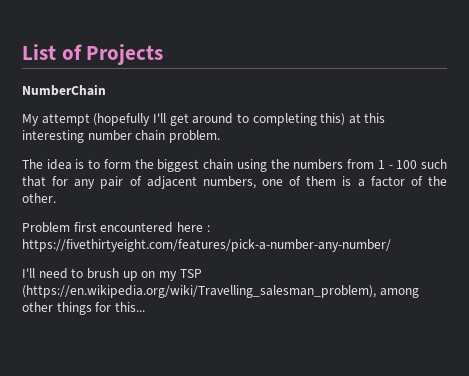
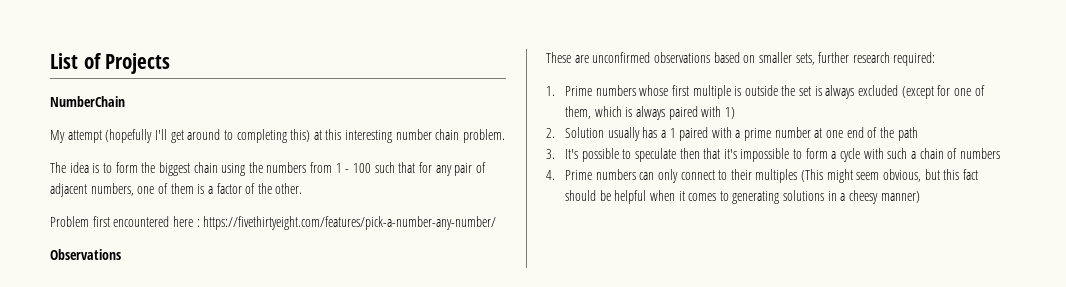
- I'll need to brush up on my TSP (https://en.wikipedia.org/wiki/Travelling_salesman_problem), among other things for this...
+ Observations
+ These are unconfirmed observations based on smaller sets, further research required:
+ 1. Prime numbers whose first multiple is outside the set is always excluded (except for one of them, which is always paired with 1)
+ 2. Solution usually has a 1 paired with a prime number at one end of the path
+ 3. It's possible to speculate then that it's impossible to form a cycle with such a chain of numbers
+ 4. Prime numbers can only connect to their multiples (This might seem obvious, but this fact should be helpful when it comes to generating solutions in a cheesy manner)

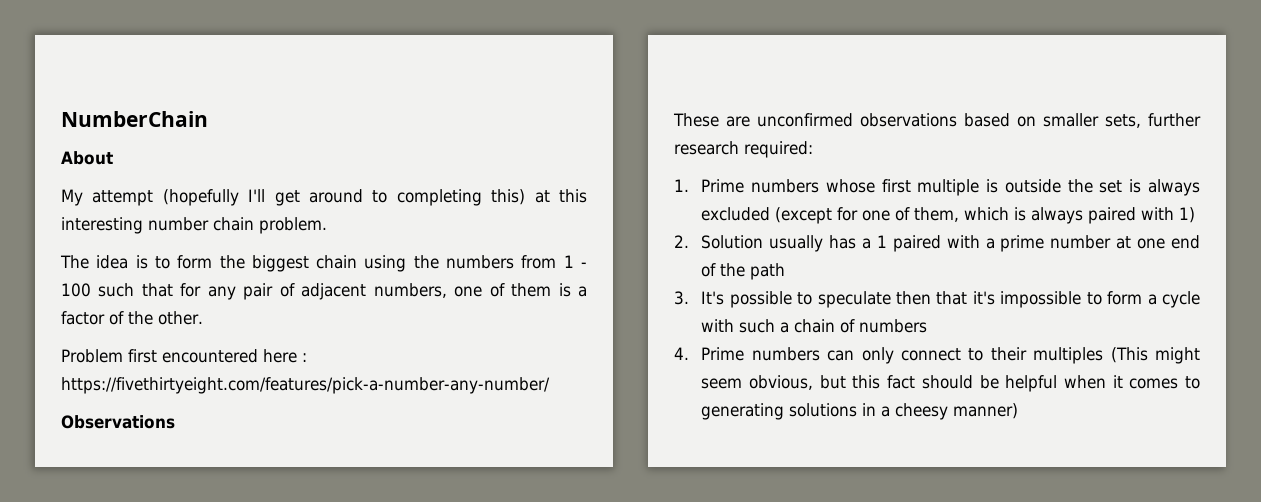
- List of Projects
  NumberChain
+ About

